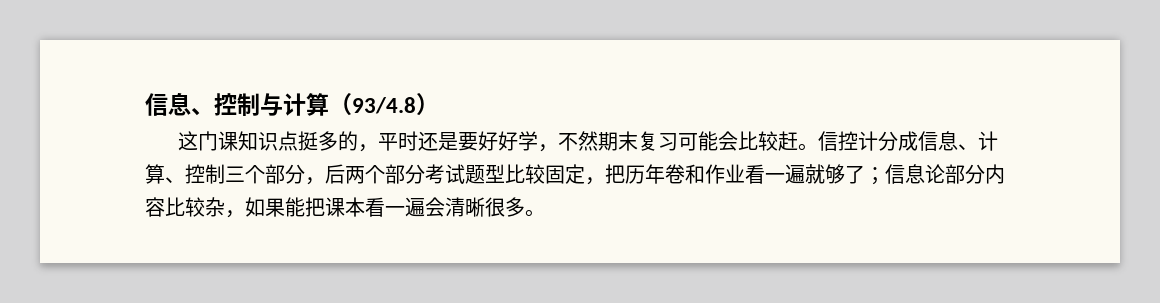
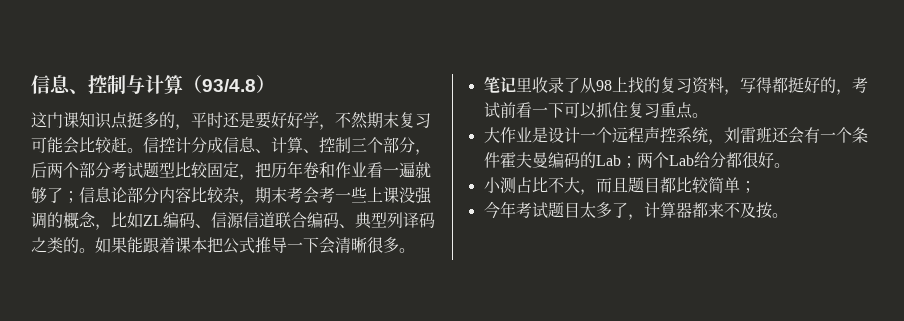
- 信控计分成信息、计算、控制三个部分，后两个部分考试题型比较固定，把历年卷和作业看一遍就够了；信息论部分内容比较杂，如果能把课本看一遍会清晰很多。
+ 信控计分成信息、计算、控制三个部分，后两个部分考试题型比较固定，把历年卷和作业看一遍就够了；信息论部分内容比较杂，期末考会考一些上课没强调的概念，比如ZL编码、信源信道联合编码、典型列译码之类的。如果能跟着课本把公式推导一下会清晰很多。
+ 笔记里收录了从98上找的复习资料，写得都挺好的，考试前看一下可以抓住复习重点。
+ 大作业是设计一个远程声控系统，刘雷班还会有一个条件霍夫曼编码的Lab；两个Lab给分都很好。
+ 小测占比不大，而且题目都比较简单；
+ 今年考试题目太多了，计算器都来不及按。

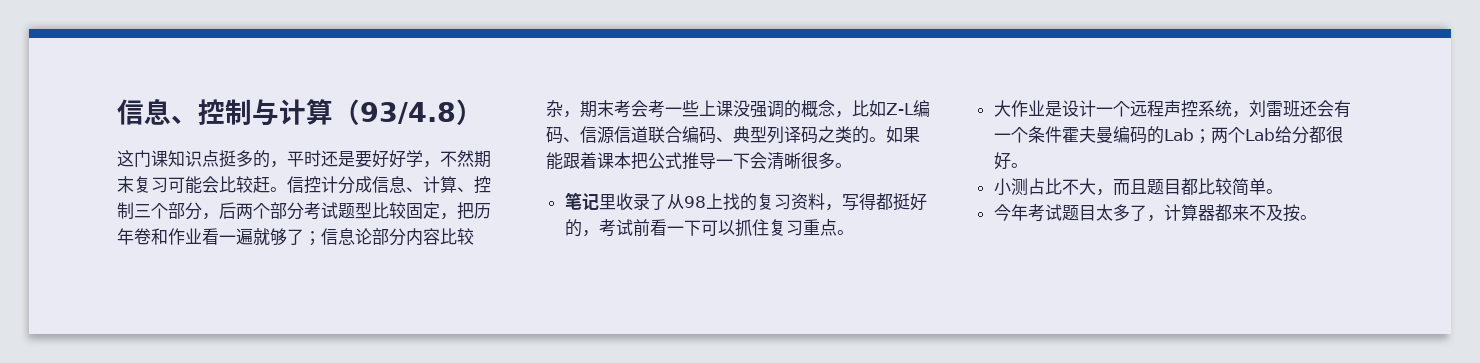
- 信控计分成信息、计算、控制三个部分，后两个部分考试题型比较固定，把历年卷和作业看一遍就够了；信息论部分内容比较杂，期末考会考一些上课没强调的概念，比如ZL编码、信源信道联合编码、典型列译码之类的。
+ 信控计分成信息、计算、控制三个部分，后两个部分考试题型比较固定，把历年卷和作业看一遍就够了；信息论部分内容比较杂，期末考会考一些上课没强调的概念，比如Z-L编码、信源信道联合编码、典型列译码之类的。
- 小测占比不大，而且题目都比较简单；
+ 小测占比不大，而且题目都比较简单。

